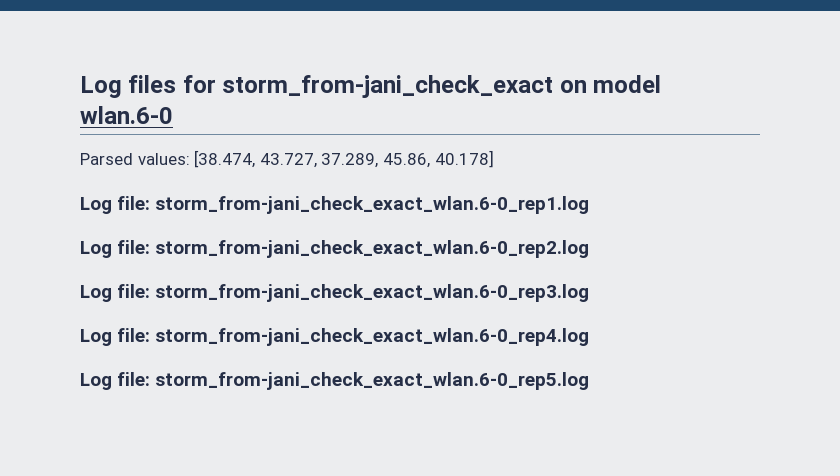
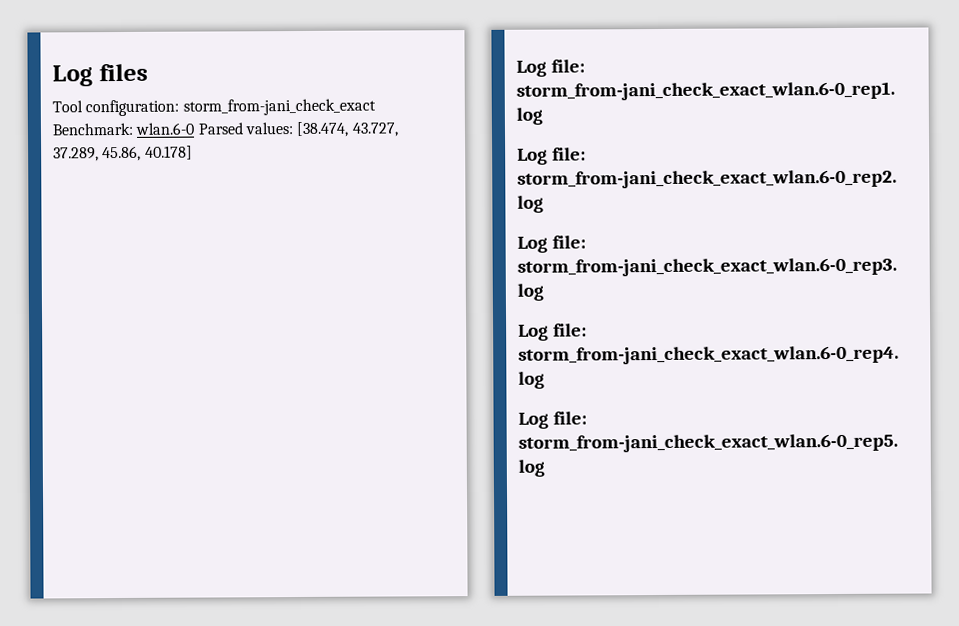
- Log files for storm_from-jani_check_exact on model wlan.6-0
- Parsed values: [38.474, 43.727, 37.289, 45.86, 40.178]
+ Log files
+ Tool configuration: storm_from-jani_check_exact Benchmark: wlan.6-0 Parsed values: [38.474, 43.727, 37.289, 45.86, 40.178]

